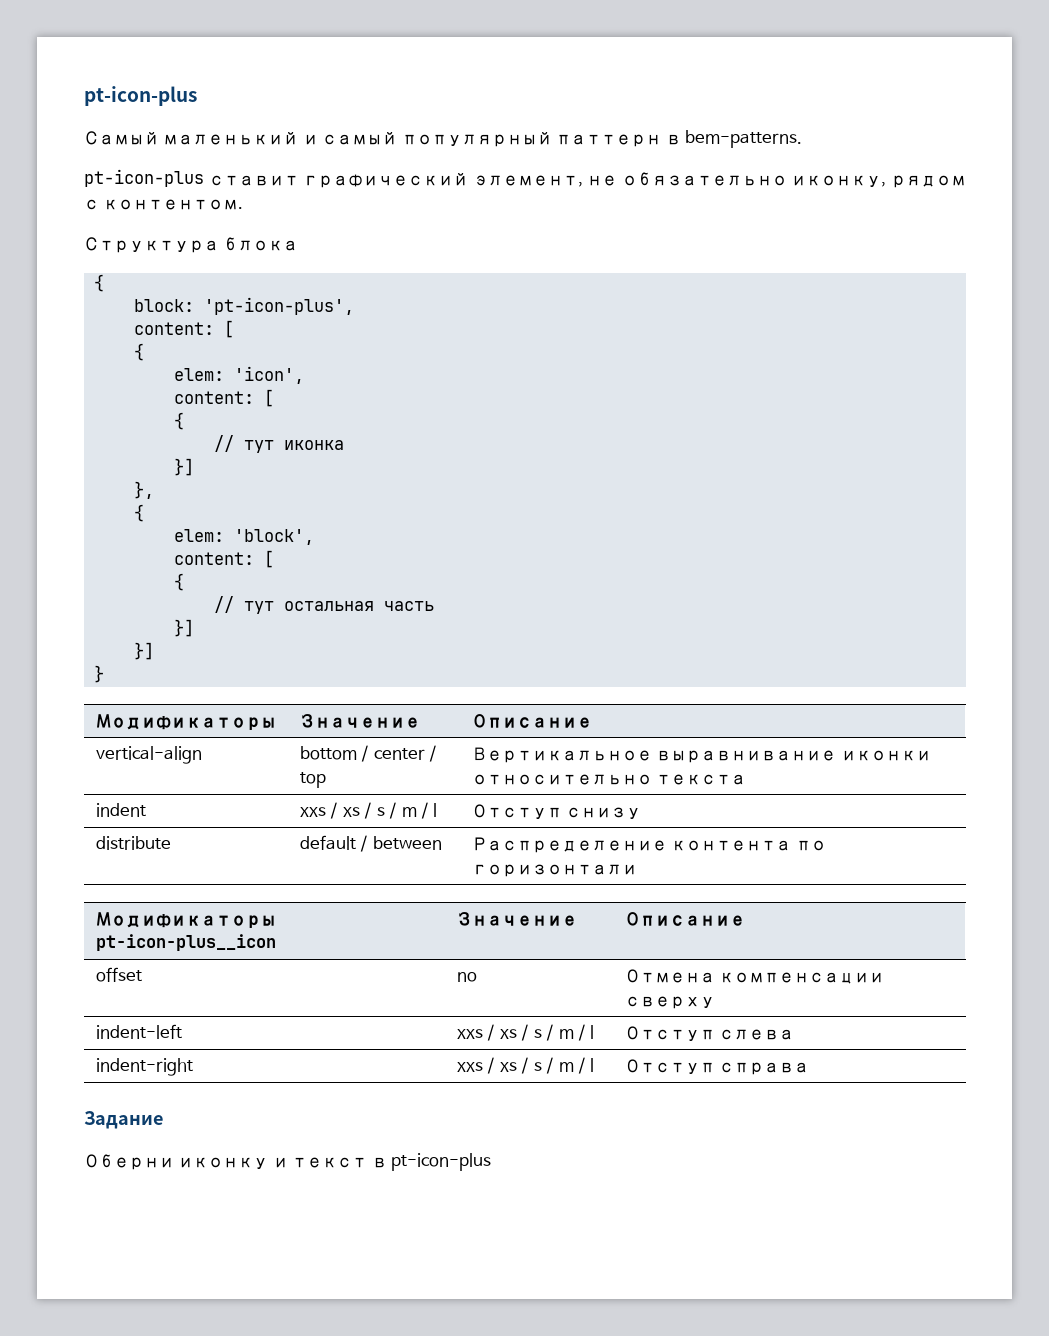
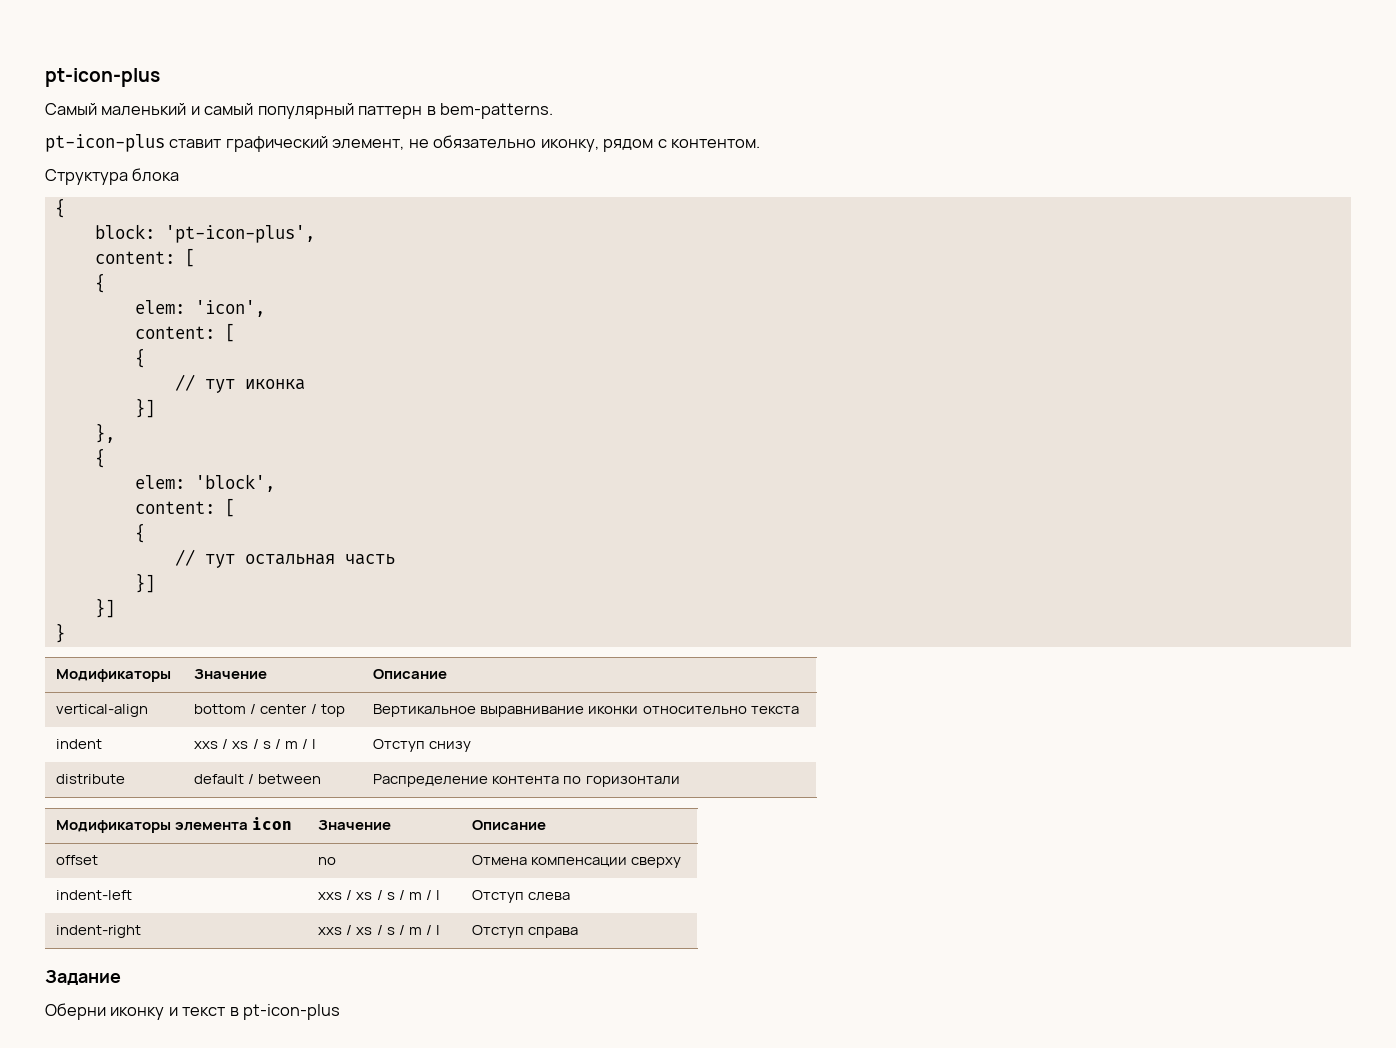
- Модификаторы pt-icon-plus__icon | Значение | Описание
+ Модификаторы элемента icon | Значение | Описание

